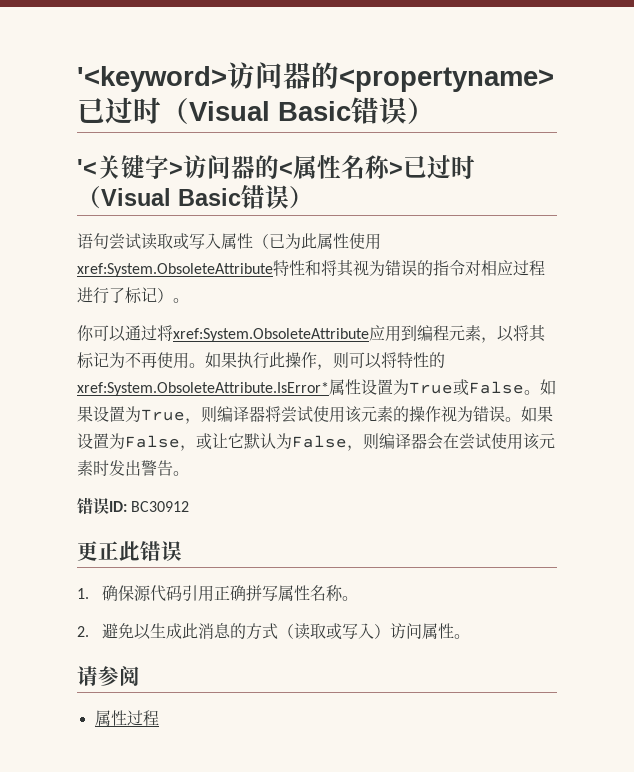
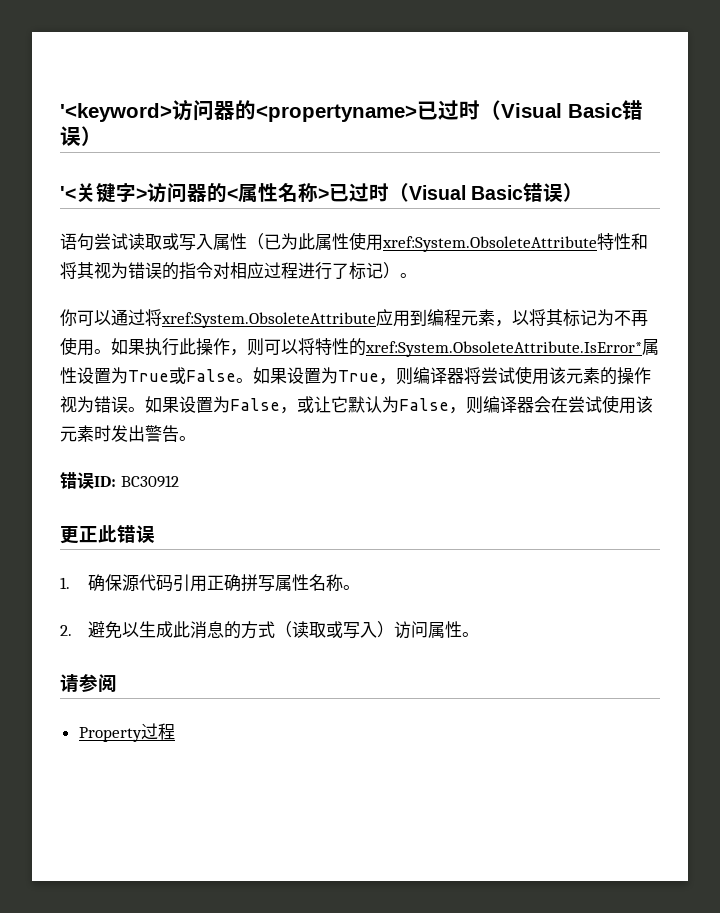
- 属性过程
+ Property过程

